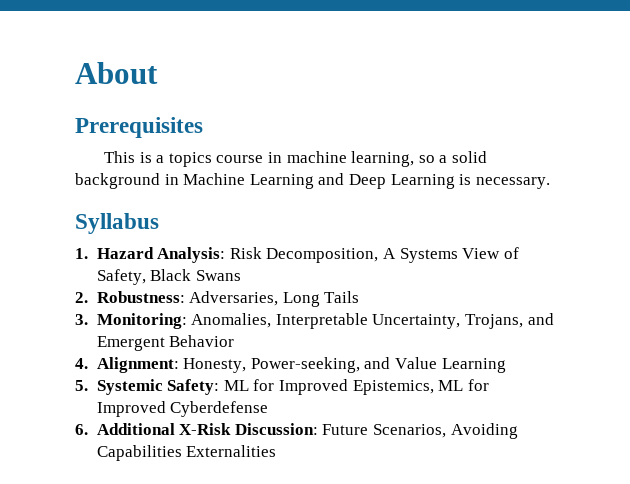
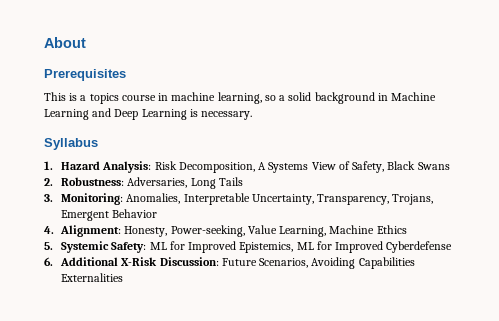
- 3. Monitoring: Anomalies, Interpretable Uncertainty, Trojans, and Emergent Behavior
+ 3. Monitoring: Anomalies, Interpretable Uncertainty, Transparency, Trojans, Emergent Behavior
- 4. Alignment: Honesty, Power-seeking, and Value Learning
+ 4. Alignment: Honesty, Power-seeking, Value Learning, Machine Ethics

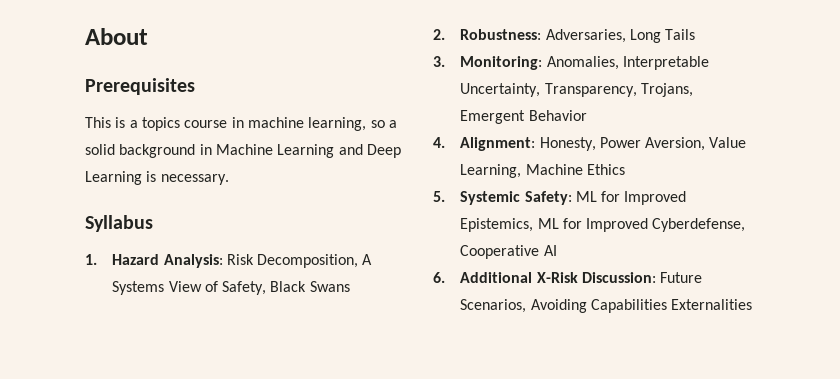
- 4. Alignment: Honesty, Power-seeking, Value Learning, Machine Ethics
+ 4. Alignment: Honesty, Power Aversion, Value Learning, Machine Ethics
- 5. Systemic Safety: ML for Improved Epistemics, ML for Improved Cyberdefense
+ 5. Systemic Safety: ML for Improved Epistemics, ML for Improved Cyberdefense, Cooperative AI

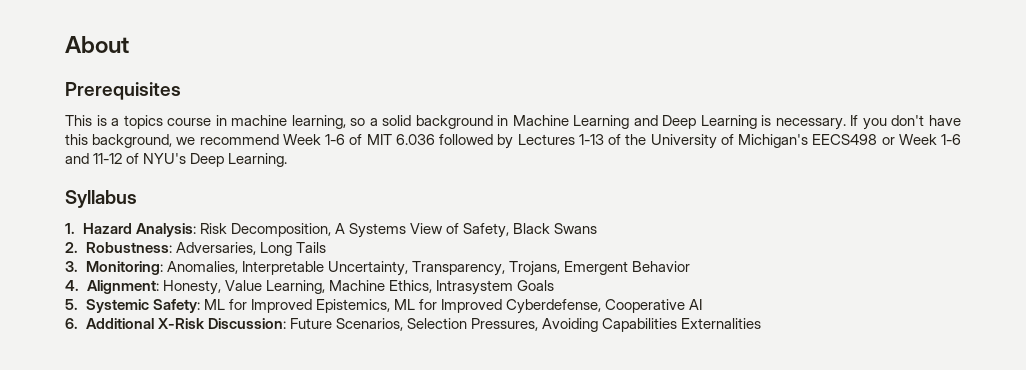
+ If you don't have this background, we recommend Week 1-6 of MIT 6.036 followed by Lectures 1-13 of the University of Michigan's EECS498 or Week 1-6 and 11-12 of NYU's Deep Learning.
- 4. Alignment: Honesty, Power Aversion, Value Learning, Machine Ethics
+ 4. Alignment: Honesty, Value Learning, Machine Ethics, Intrasystem Goals
- 6. Additional X-Risk Discussion: Future Scenarios, Avoiding Capabilities Externalities
+ 6. Additional X-Risk Discussion: Future Scenarios, Selection Pressures, Avoiding Capabilities Externalities

